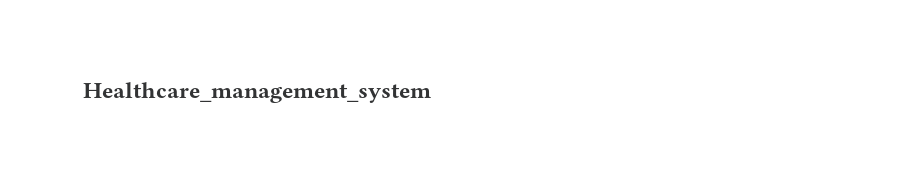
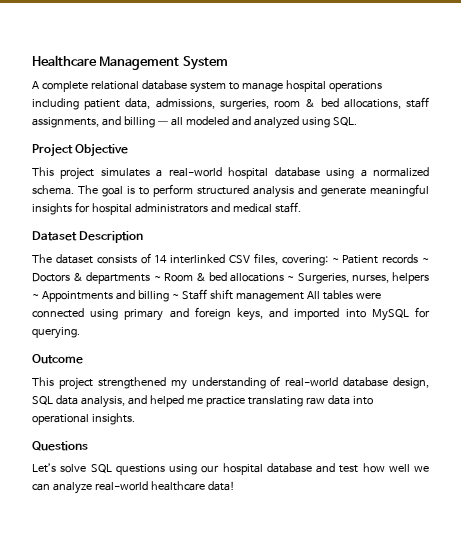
- Healthcare_management_system
+ Healthcare Management System
+ A complete relational database system to manage hospital operations including patient data, admissions, surgeries, room & bed allocations, staff assignments, and billing — all modeled and analyzed using SQL.
+ Project Objective
+ This project simulates a real-world hospital database using a normalized schema. The goal is to perform structured analysis and generate meaningful insights for hospital administrators and medical staff.
+ Dataset Description
+ The dataset consists of 14 interlinked CSV files, covering: ~ Patient records ~ Doctors & departments ~ Room & bed allocations ~ Surgeries, nurses, helpers ~ Appointments and billing ~ Staff shift management All tables were connected using primary and foreign keys, and imported into MySQL for querying.
+ Outcome
+ This project strengthened my understanding of real-world database design, SQL data analysis, and helped me practice translating raw data into operational insights.
+ Questions
+ Let’s solve SQL questions using our hospital database and test how well we can analyze real-world healthcare data!

